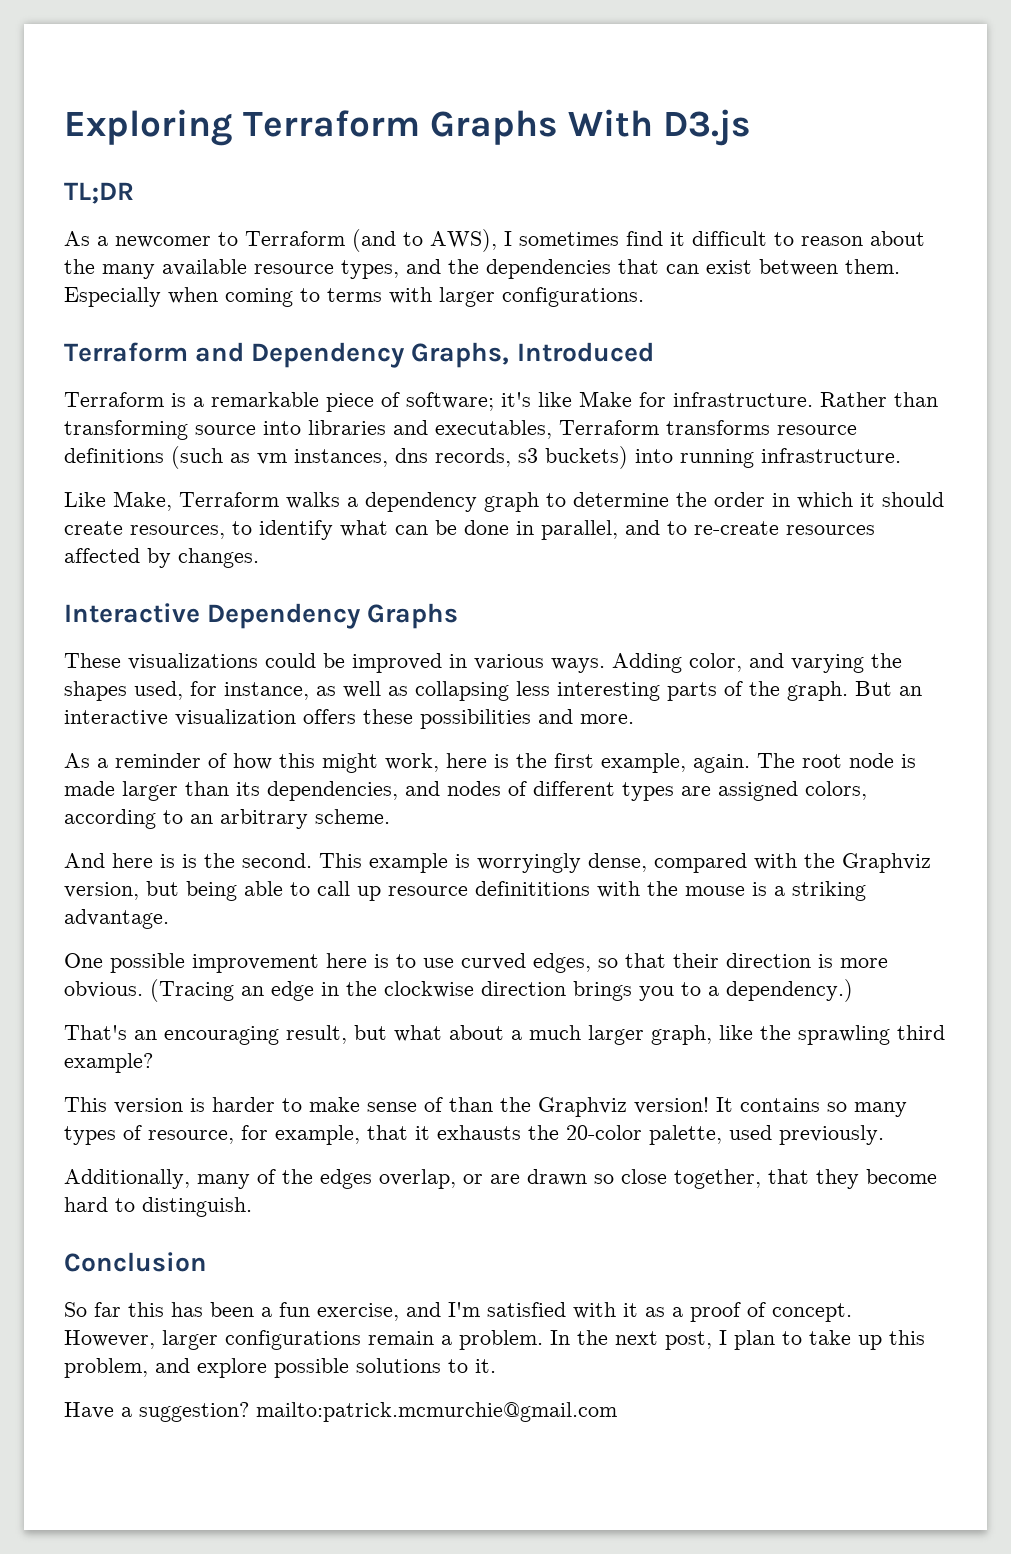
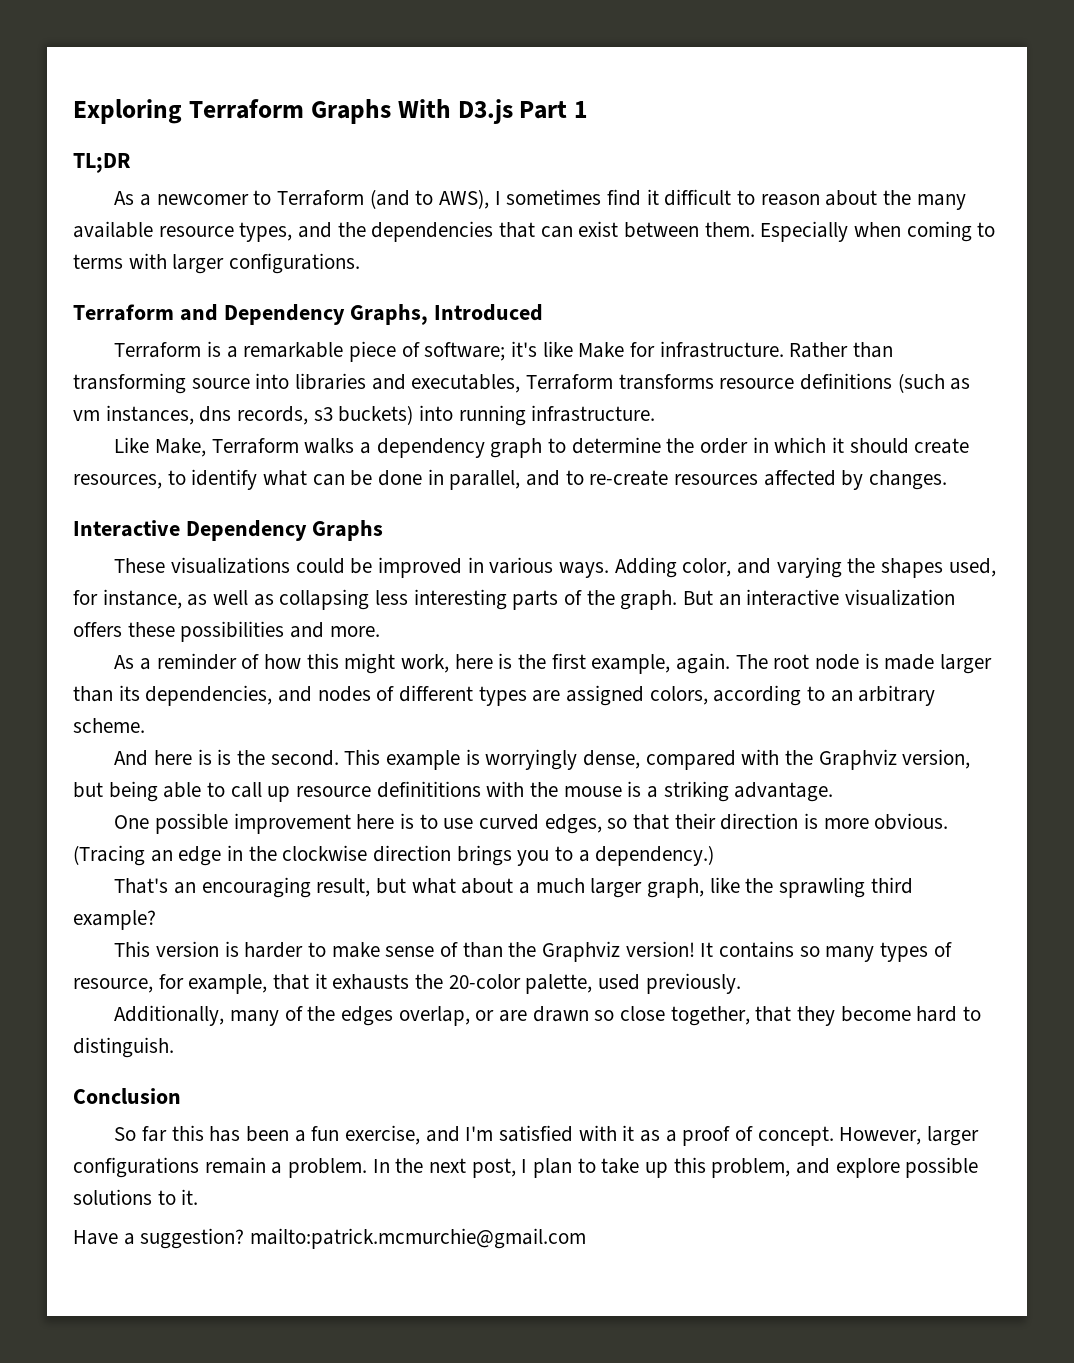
- Exploring Terraform Graphs With D3.js
+ Exploring Terraform Graphs With D3.js Part 1

